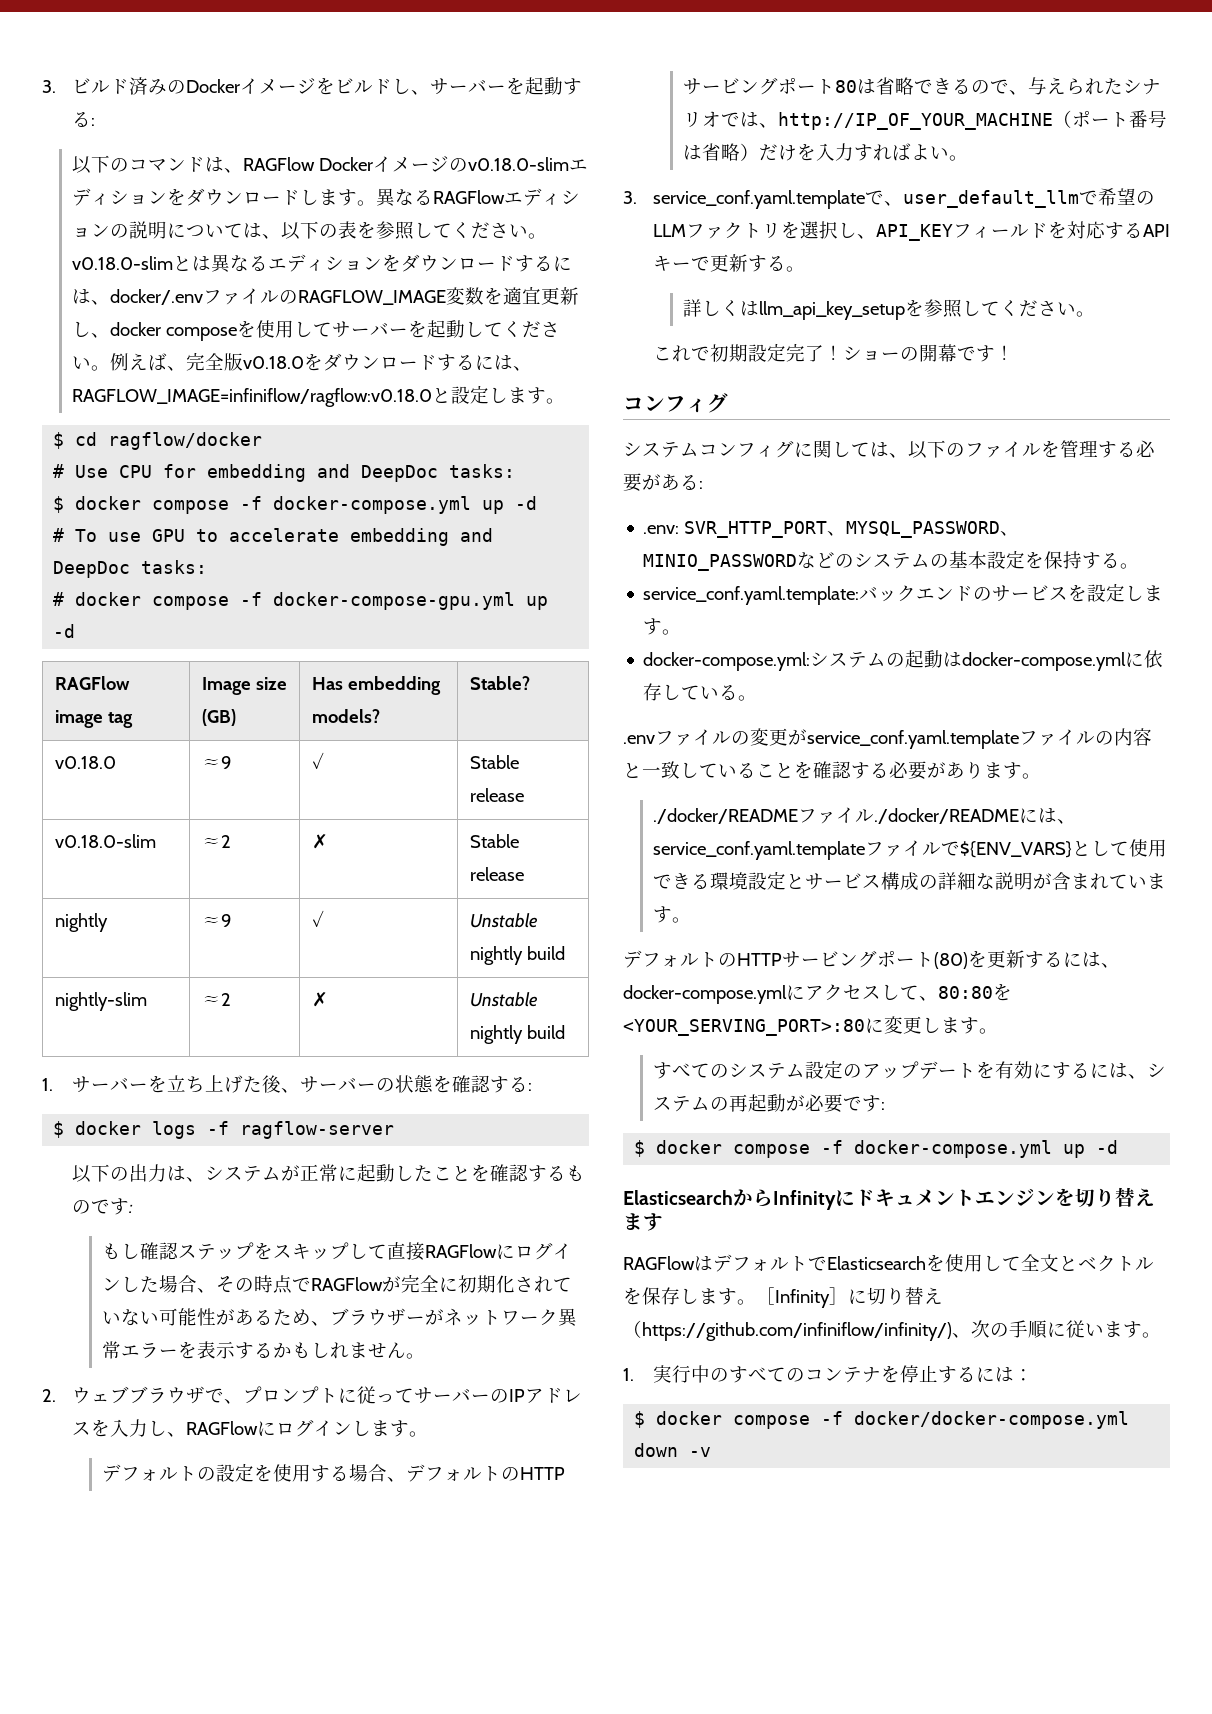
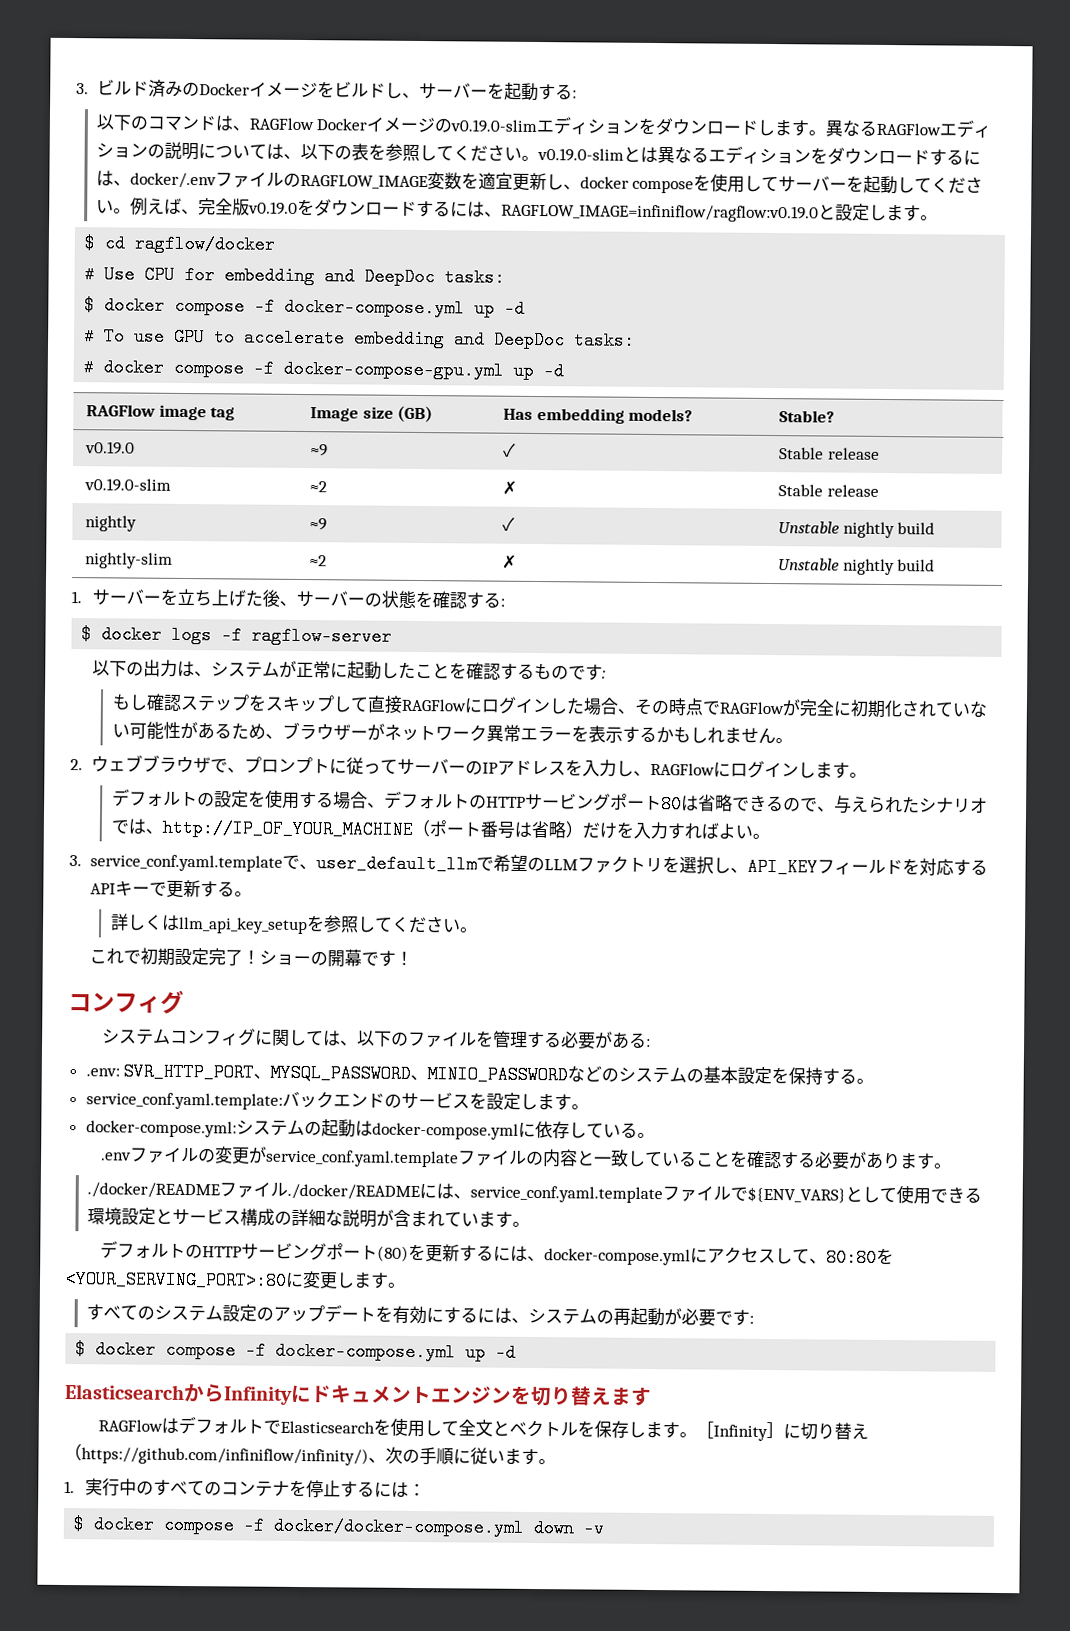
- 以下のコマンドは、RAGFlow Dockerイメージのv0.18.0-slimエディションをダウンロードします。
+ 以下のコマンドは、RAGFlow Dockerイメージのv0.19.0-slimエディションをダウンロードします。
- 異なるRAGFlowエディションの説明については、以下の表を参照してください。v0.18.0-slimとは異なるエディションをダウンロードするには、docker/.envファイルのRAGFLOW_IMAGE変数を適宜更新し、docker composeを使用してサーバーを起動してください。
+ 異なるRAGFlowエディションの説明については、以下の表を参照してください。v0.19.0-slimとは異なるエディションをダウンロードするには、docker/.envファイルのRAGFLOW_IMAGE変数を適宜更新し、docker composeを使用してサーバーを起動してください。
- 例えば、完全版v0.18.0をダウンロードするには、RAGFLOW_IMAGE=infiniflow/ragflow:v0.18.0と設定します。
+ 例えば、完全版v0.19.0をダウンロードするには、RAGFLOW_IMAGE=infiniflow/ragflow:v0.19.0と設定します。
- v0.18.0 | ≈9 | ✓ | Stable release
+ v0.19.0 | ≈9 | ✓ | Stable release
- v0.18.0-slim | ≈2 | ✗ | Stable release
+ v0.19.0-slim | ≈2 | ✗ | Stable release

